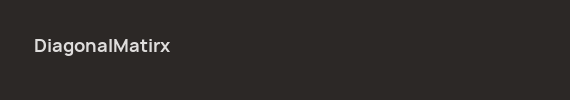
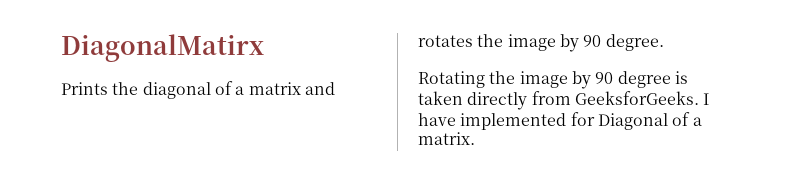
+ Prints the diagonal of a matrix and rotates the image by 90 degree.
+ Rotating the image by 90 degree is taken directly from GeeksforGeeks. I have implemented for Diagonal of a matrix.

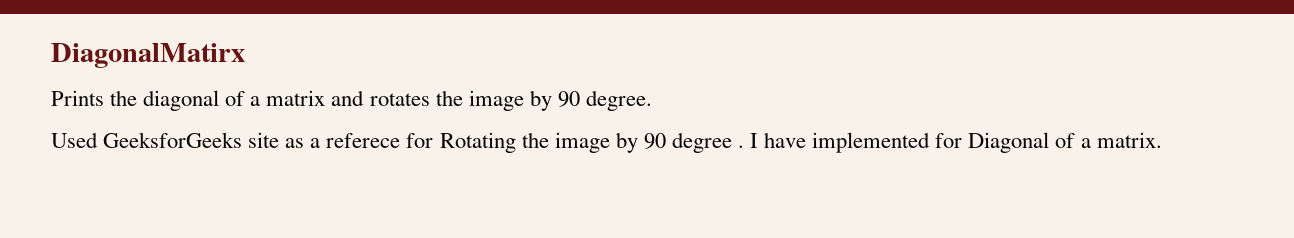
- Rotating the image by 90 degree is taken directly from GeeksforGeeks.
+ Used GeeksforGeeks site as a referece for Rotating the image by 90 degree .

